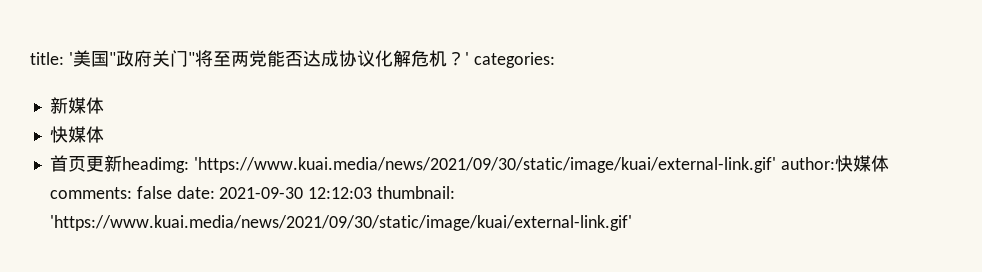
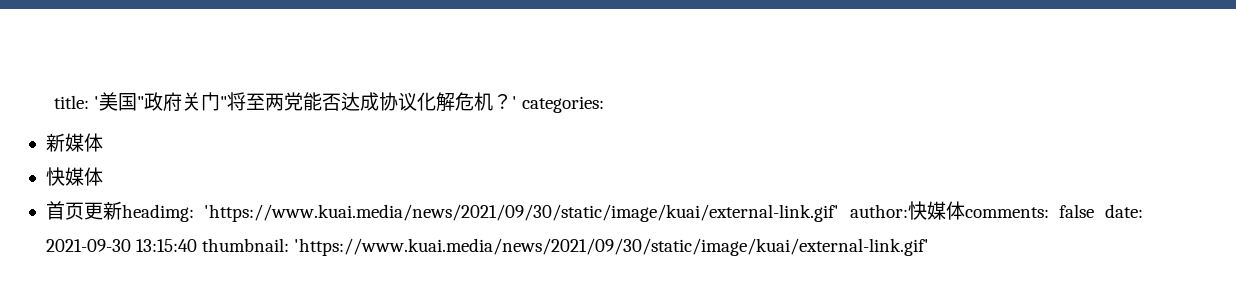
- 首页更新headimg: 'https://www.kuai.media/news/2021/09/30/static/image/kuai/external-link.gif' author:快媒体comments: false date: 2021-09-30 12:12:03 thumbnail: 'https://www.kuai.media/news/2021/09/30/static/image/kuai/external-link.gif'
+ 首页更新headimg: 'https://www.kuai.media/news/2021/09/30/static/image/kuai/external-link.gif' author:快媒体comments: false date: 2021-09-30 13:15:40 thumbnail: 'https://www.kuai.media/news/2021/09/30/static/image/kuai/external-link.gif'

